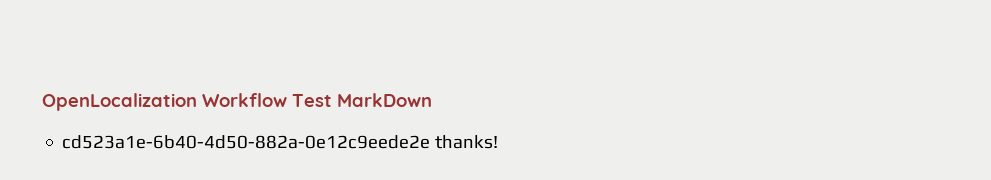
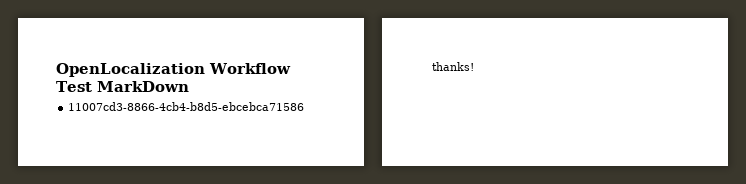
- cd523a1e-6b40-4d50-882a-0e12c9eede2e thanks!
+ 11007cd3-8866-4cb4-b8d5-ebcebca71586 thanks!

